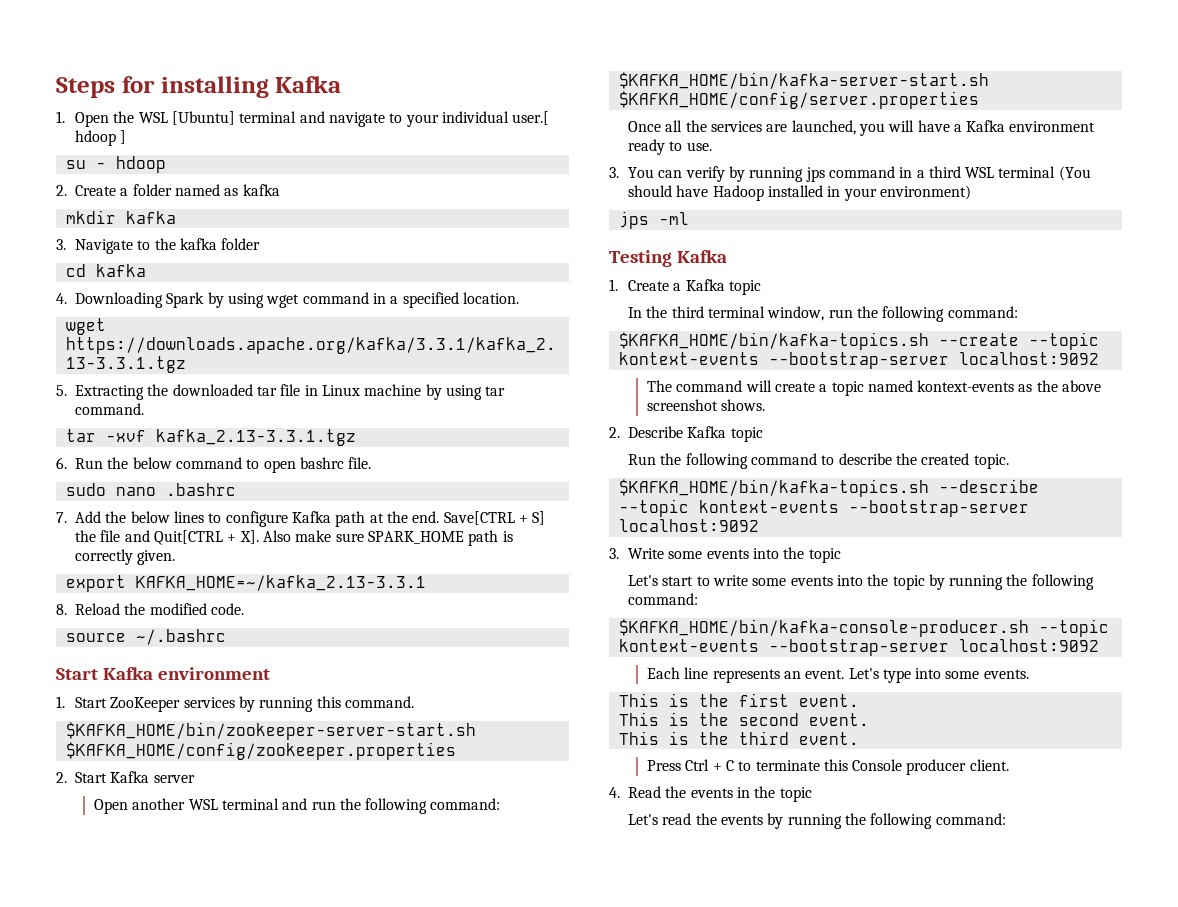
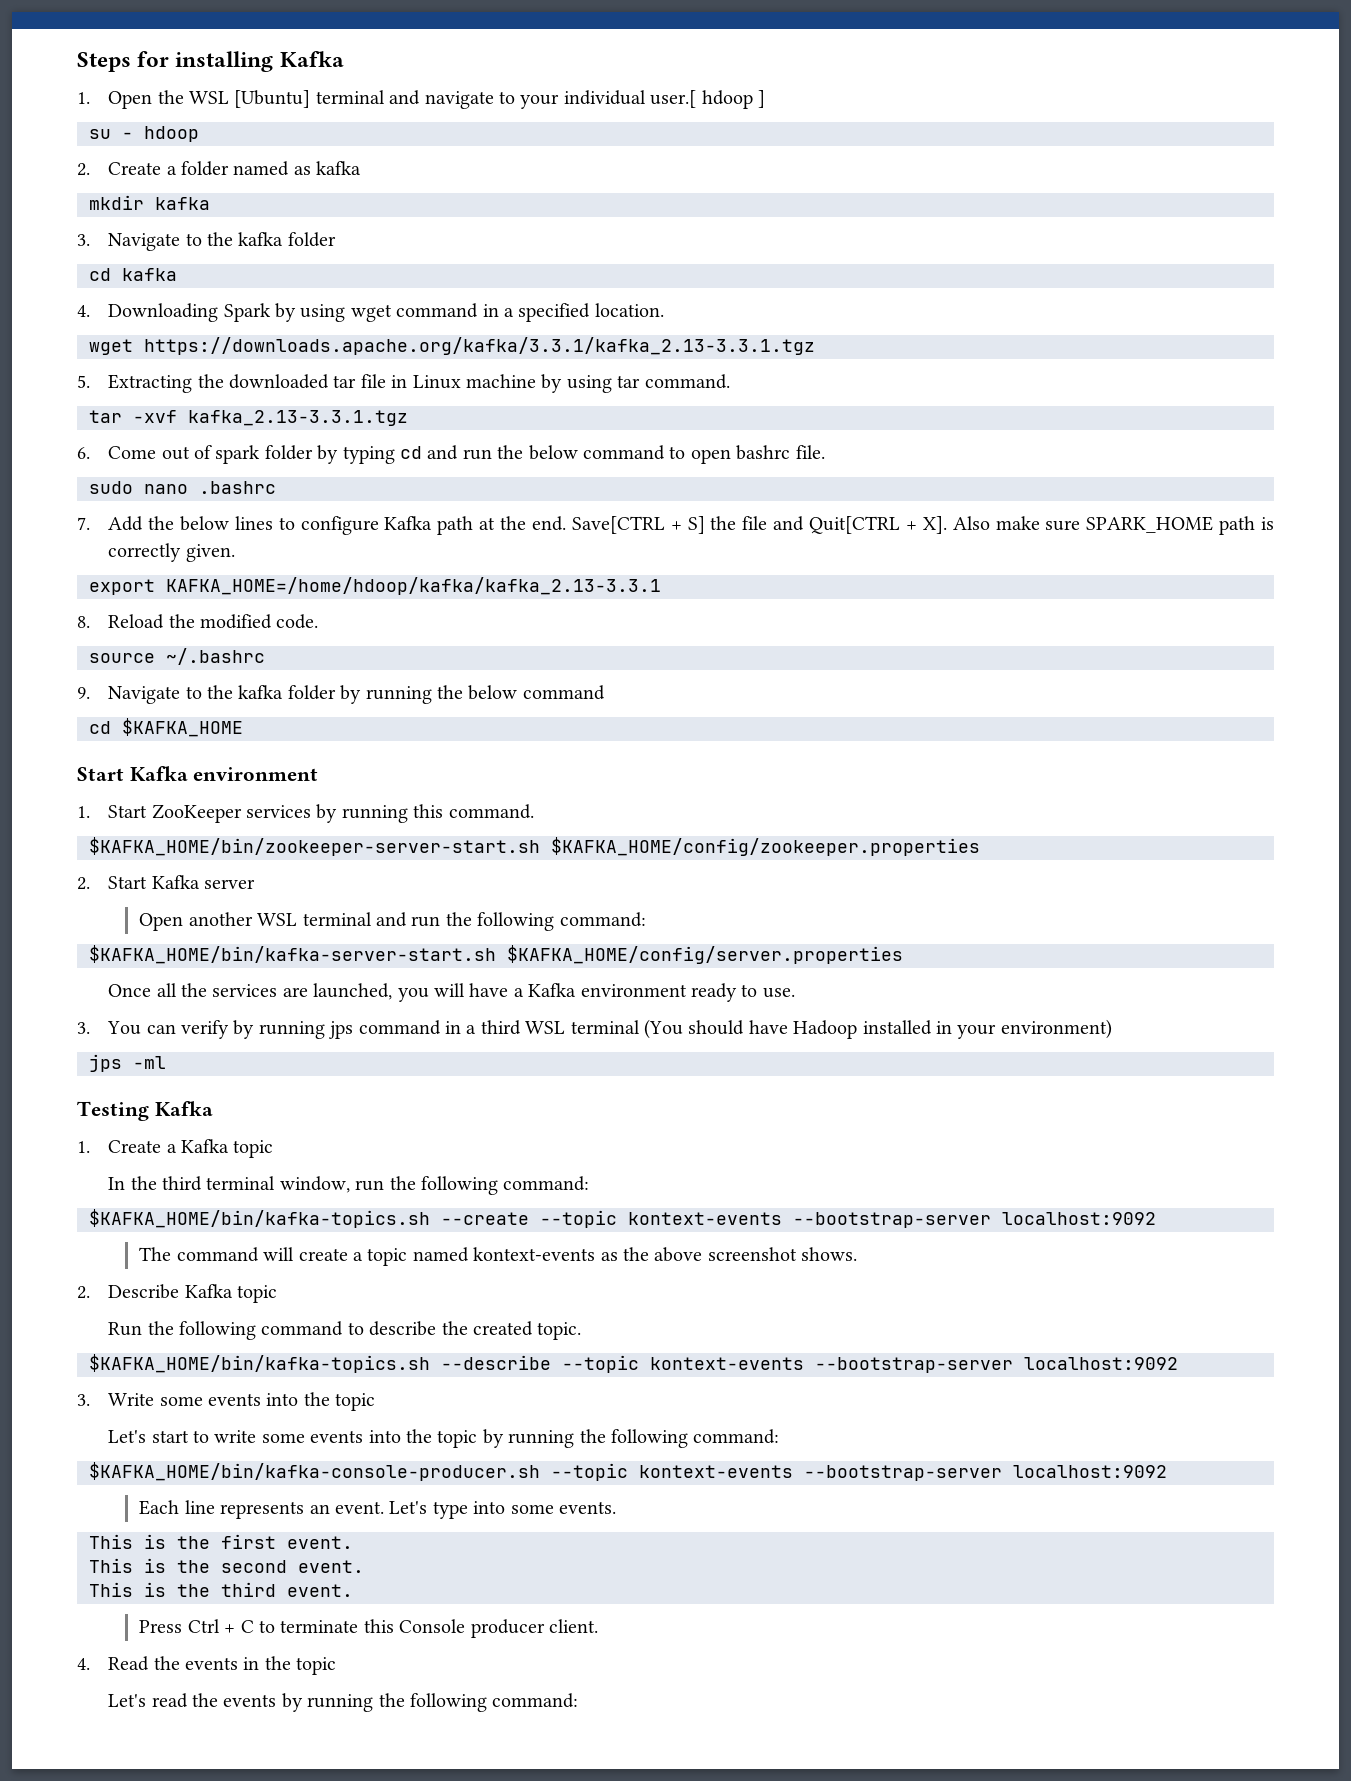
- 6. Run the below command to open bashrc file.
+ 6. Come out of spark folder by typing cd and run the below command to open bashrc file.
- export KAFKA_HOME=~/kafka_2.13-3.3.1
+ export KAFKA_HOME=/home/hdoop/kafka/kafka_2.13-3.3.1
+ 9. Navigate to the kafka folder by running the below command
+ cd $KAFKA_HOME

